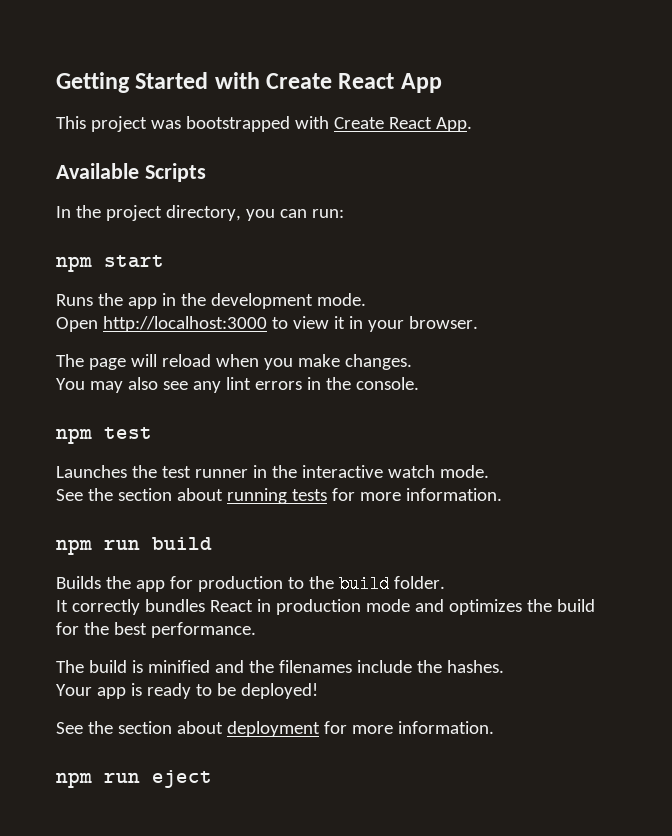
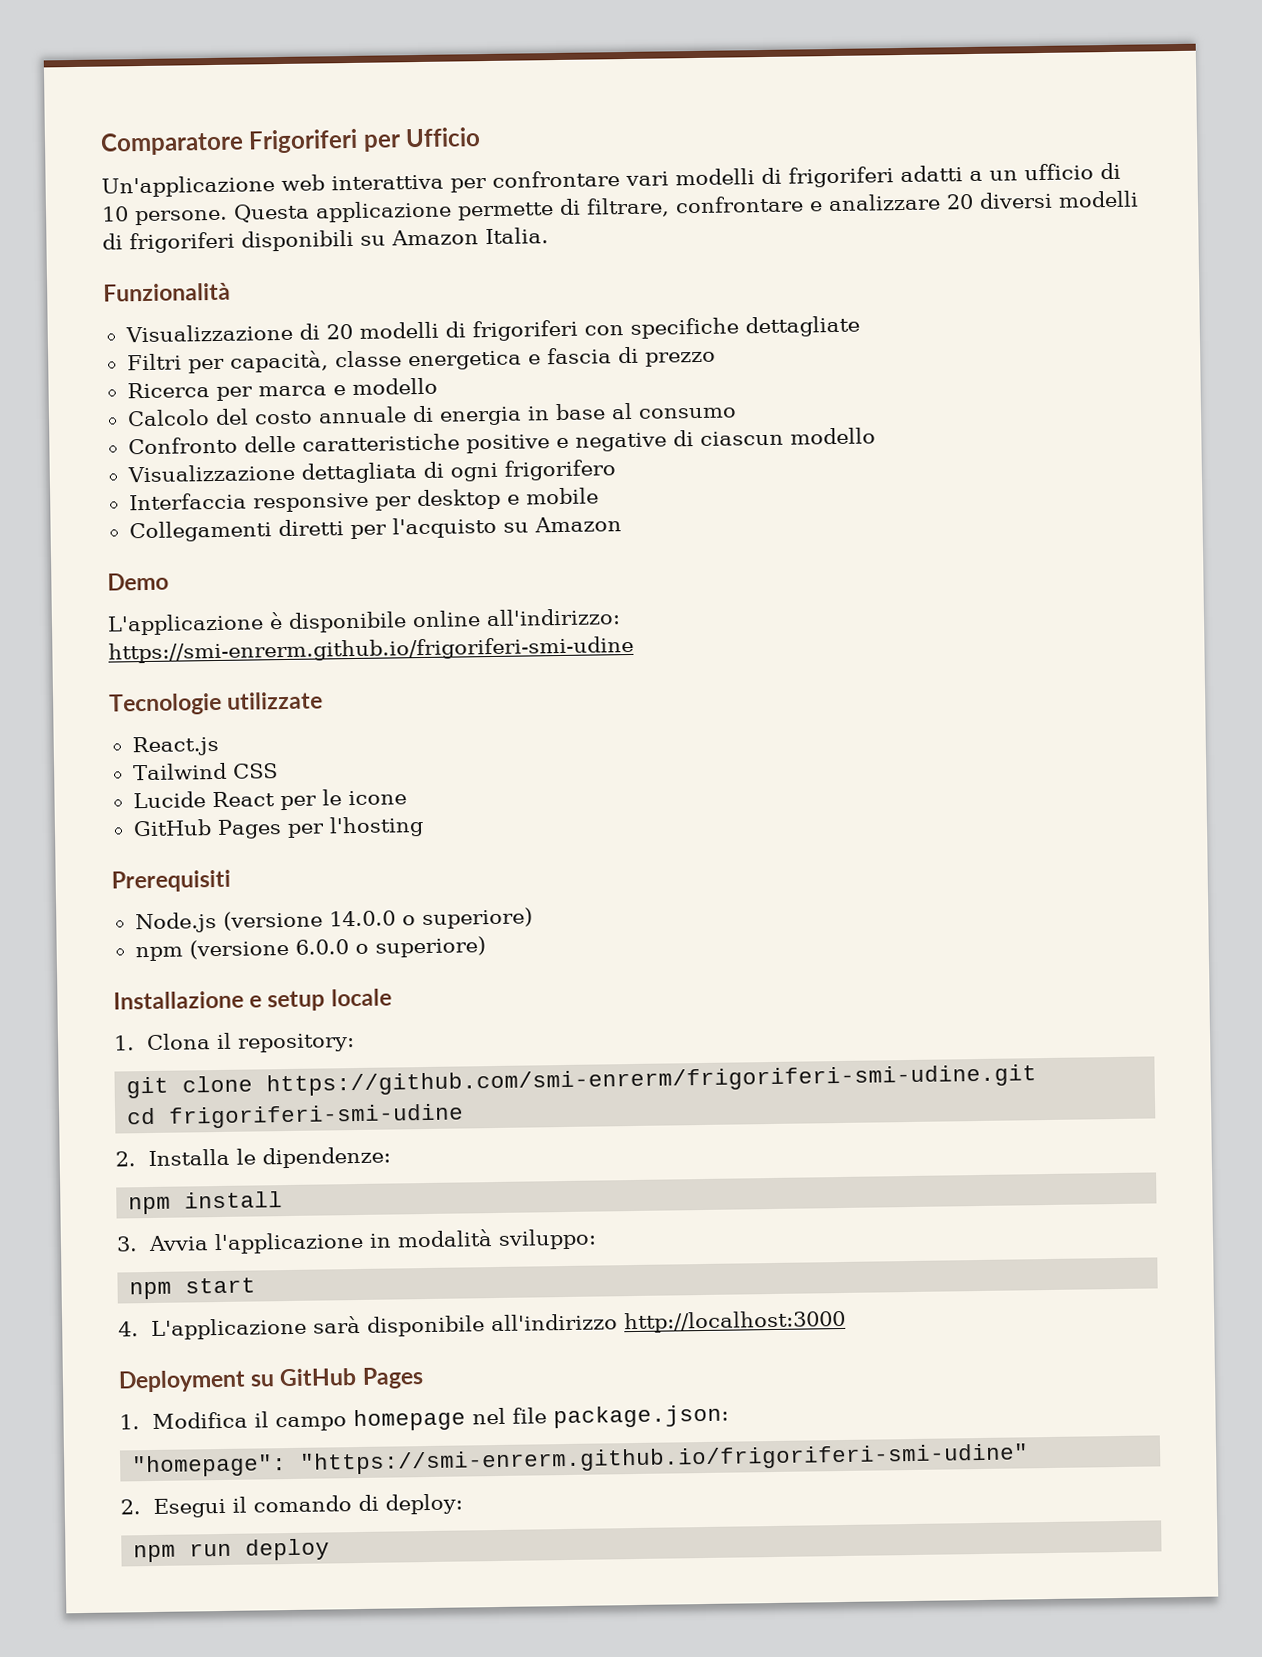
- Getting Started with Create React App
- This project was bootstrapped with Create React App.
- Available Scripts
- In the project directory, you can run:
+ Comparatore Frigoriferi per Ufficio
+ Un'applicazione web interattiva per confrontare vari modelli di frigoriferi adatti a un ufficio di 10 persone. Questa applicazione permette di filtrare, confrontare e analizzare 20 diversi modelli di frigoriferi disponibili su Amazon Italia.
+ Funzionalità
+ Visualizzazione di 20 modelli di frigoriferi con specifiche dettagliate
+ Filtri per capacità, classe energetica e fascia di prezzo
+ Ricerca per marca e modello
+ Calcolo del costo annuale di energia in base al consumo
+ Confronto delle caratteristiche positive e negative di ciascun modello
+ Visualizzazione dettagliata di ogni frigorifero
+ Interfaccia responsive per desktop e mobile
+ Collegamenti diretti per l'acquisto su Amazon
+ Demo
+ L'applicazione è disponibile online all'indirizzo: https://smi-enrerm.github.io/frigoriferi-smi-udine
+ Tecnologie utilizzate
+ React.js
+ Tailwind CSS
+ Lucide React per le icone
+ GitHub Pages per l'hosting
+ Prerequisiti
+ Node.js (versione 14.0.0 o superiore)
+ npm (versione 6.0.0 o superiore)
+ Installazione e setup locale
+ 1. Clona il repository:
+ git clone https://github.com/smi-enrerm/frigoriferi-smi-udine.git
+ cd frigoriferi-smi-udine
+ 2. Installa le dipendenze:
+ npm install
+ 3. Avvia l'applicazione in modalità sviluppo:
  npm start
- Runs the app in the development mode.
- Open http://localhost:3000 to view it in your browser.
- The page will reload when you make changes.
- You may also see any lint errors in the console.
- npm test
- Launches the test runner in the interactive watch mode.
- See the section about running tests for more information.
- npm run build
- Builds the app for production to the build folder.
- It correctly bundles React in production mode and optimizes the build for the best performance.
- The build is minified and the filenames include the hashes.
- Your app is ready to be deployed!
- See the section about deployment for more information.
- npm run eject
+ 4. L'applicazione sarà disponibile all'indirizzo http://localhost:3000
+ Deployment su GitHub Pages
+ 1. Modifica il campo homepage nel file package.json:
+ "homepage": "https://smi-enrerm.github.io/frigoriferi-smi-udine"
+ 2. Esegui il comando di deploy:
+ npm run deploy

